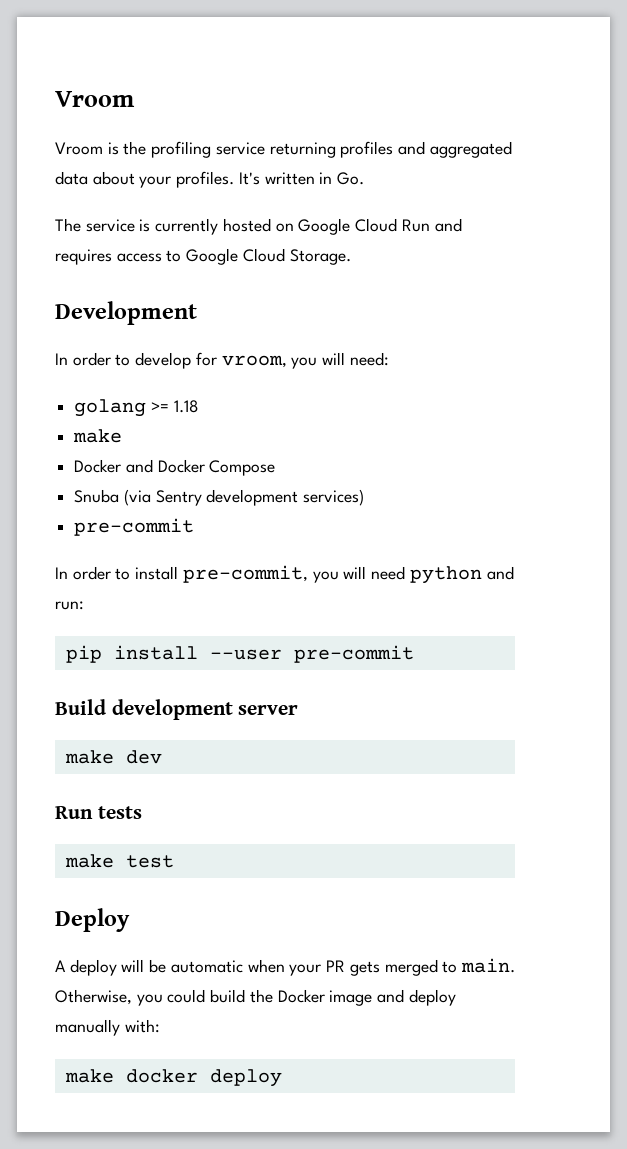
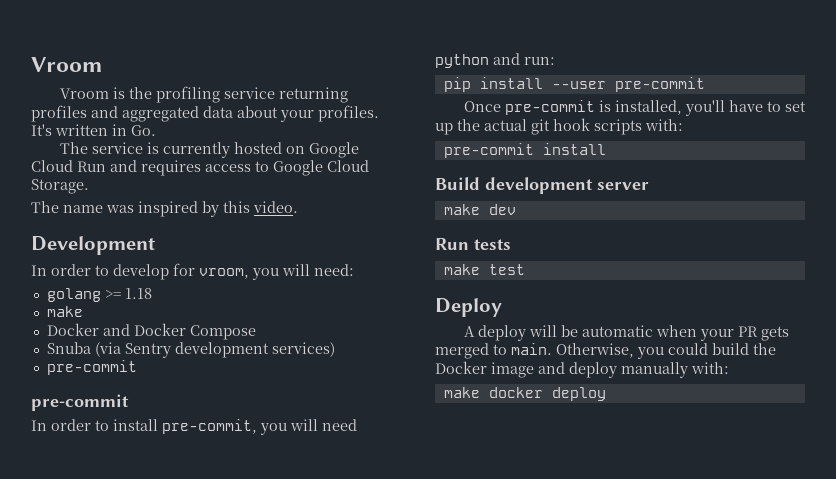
+ The name was inspired by this video.
  Snuba (via Sentry development services)
+ pre-commit
+ Once pre-commit is installed, you'll have to set up the actual git hook scripts with:
+ pre-commit install

